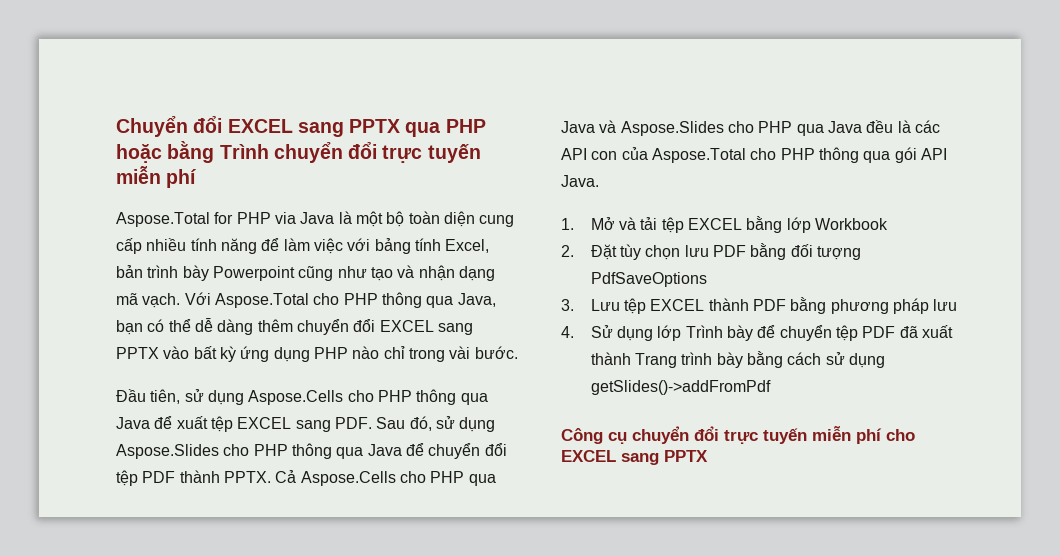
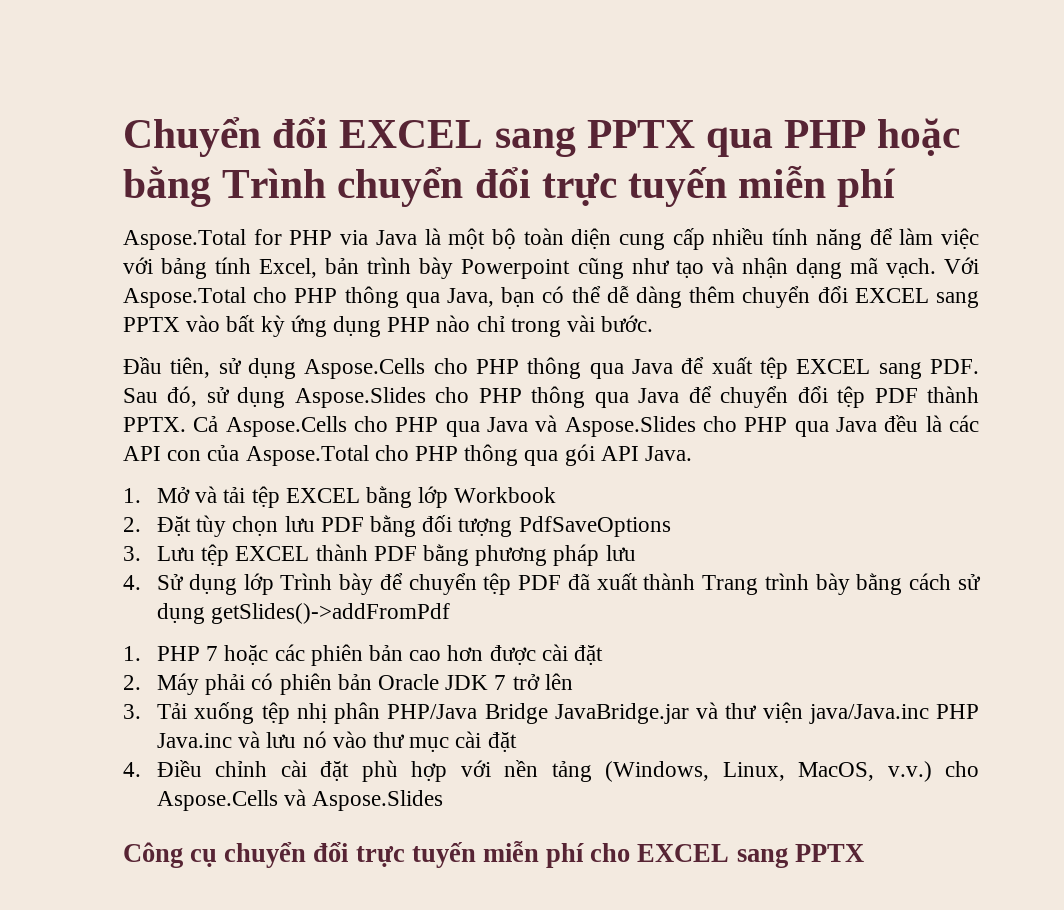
+ 1. PHP 7 hoặc các phiên bản cao hơn được cài đặt
+ 2. Máy phải có phiên bản Oracle JDK 7 trở lên
+ 3. Tải xuống tệp nhị phân PHP/Java Bridge JavaBridge.jar và thư viện java/Java.inc PHP Java.inc và lưu nó vào thư mục cài đặt
+ 4. Điều chỉnh cài đặt phù hợp với nền tảng (Windows, Linux, MacOS, v.v.) cho Aspose.Cells và Aspose.Slides

